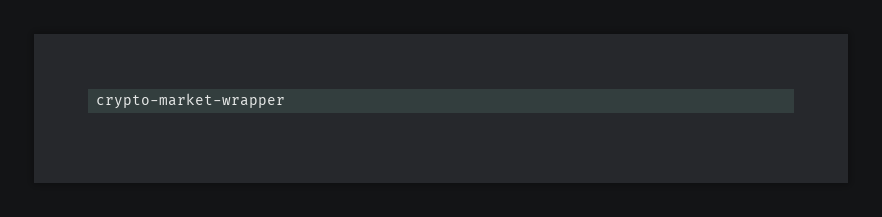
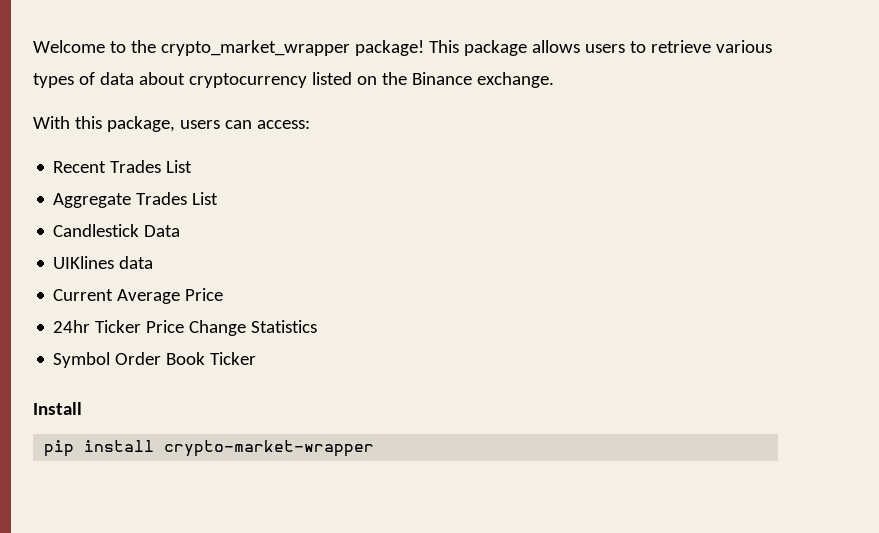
- crypto-market-wrapper
+ Welcome to the crypto_market_wrapper package! This package allows users to retrieve various types of data about cryptocurrency listed on the Binance exchange.
+ With this package, users can access:
+ Recent Trades List
+ Aggregate Trades List
+ Candlestick Data
+ UIKlines data
+ Current Average Price
+ 24hr Ticker Price Change Statistics
+ Symbol Order Book Ticker
+ Install
+ pip install crypto-market-wrapper

